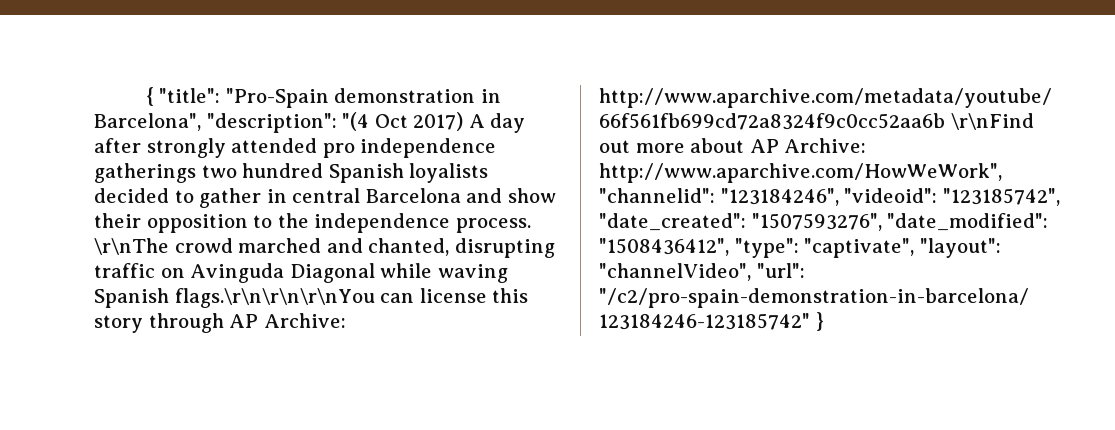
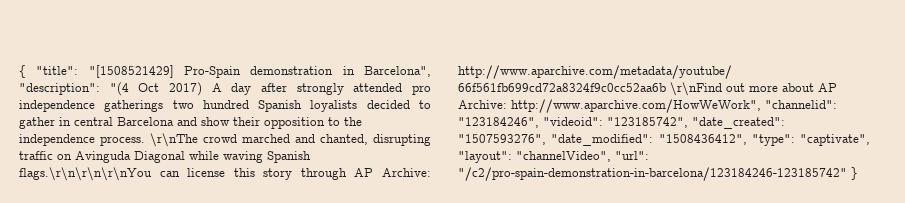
- { "title": "Pro-Spain demonstration in Barcelona", "description": "(4 Oct 2017) A day after strongly attended pro independence gatherings two hundred Spanish loyalists decided to gather in central Barcelona and show their opposition to the independence process.
+ { "title": "[1508521429] Pro-Spain demonstration in Barcelona", "description": "(4 Oct 2017) A day after strongly attended pro independence gatherings two hundred Spanish loyalists decided to gather in central Barcelona and show their opposition to the independence process.

